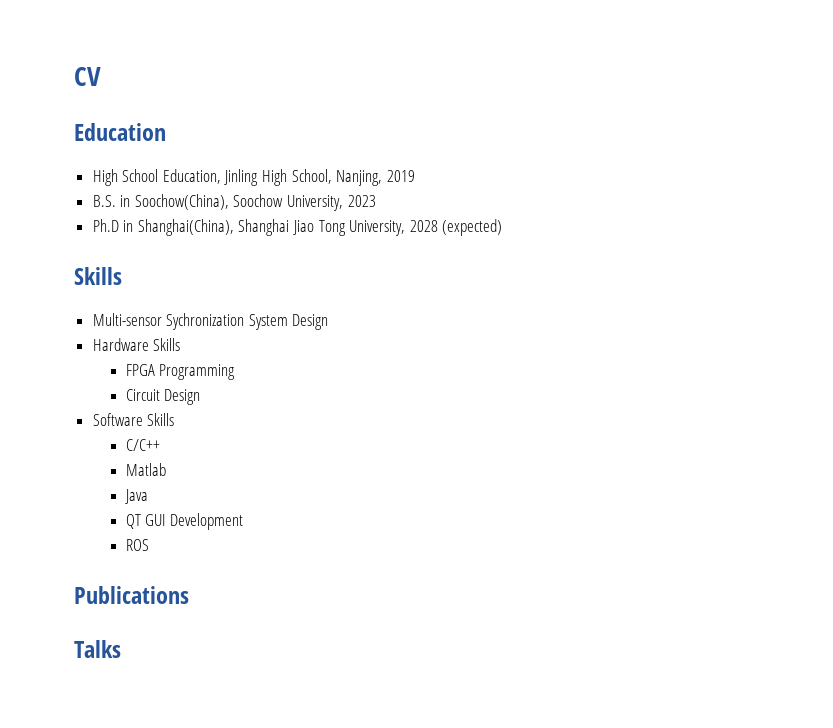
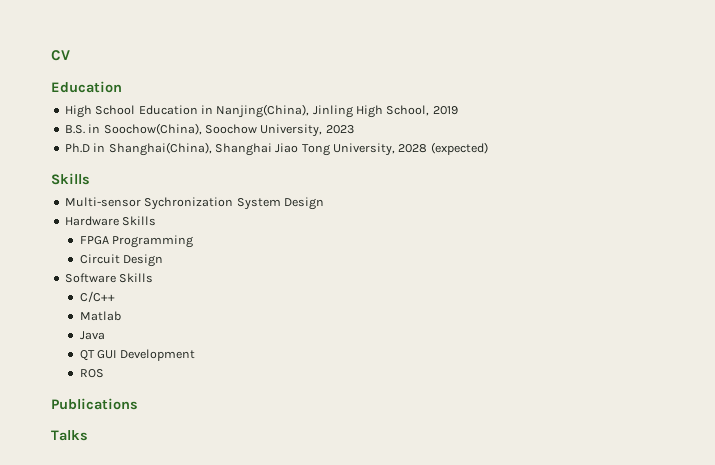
- High School Education, Jinling High School, Nanjing, 2019
+ High School Education in Nanjing(China), Jinling High School, 2019

